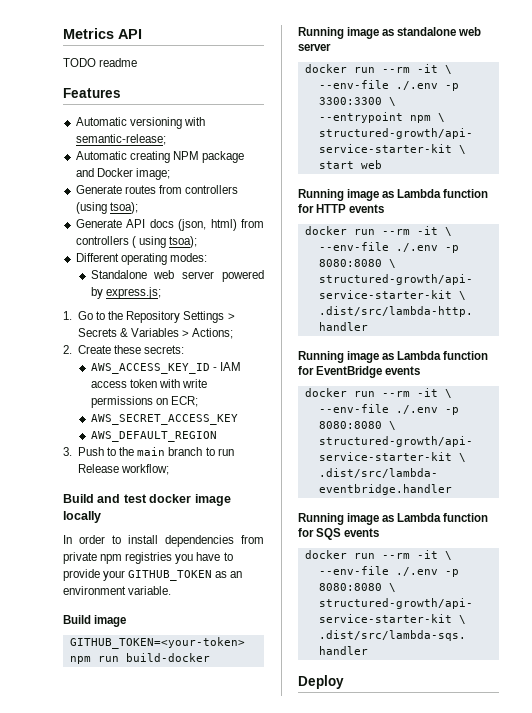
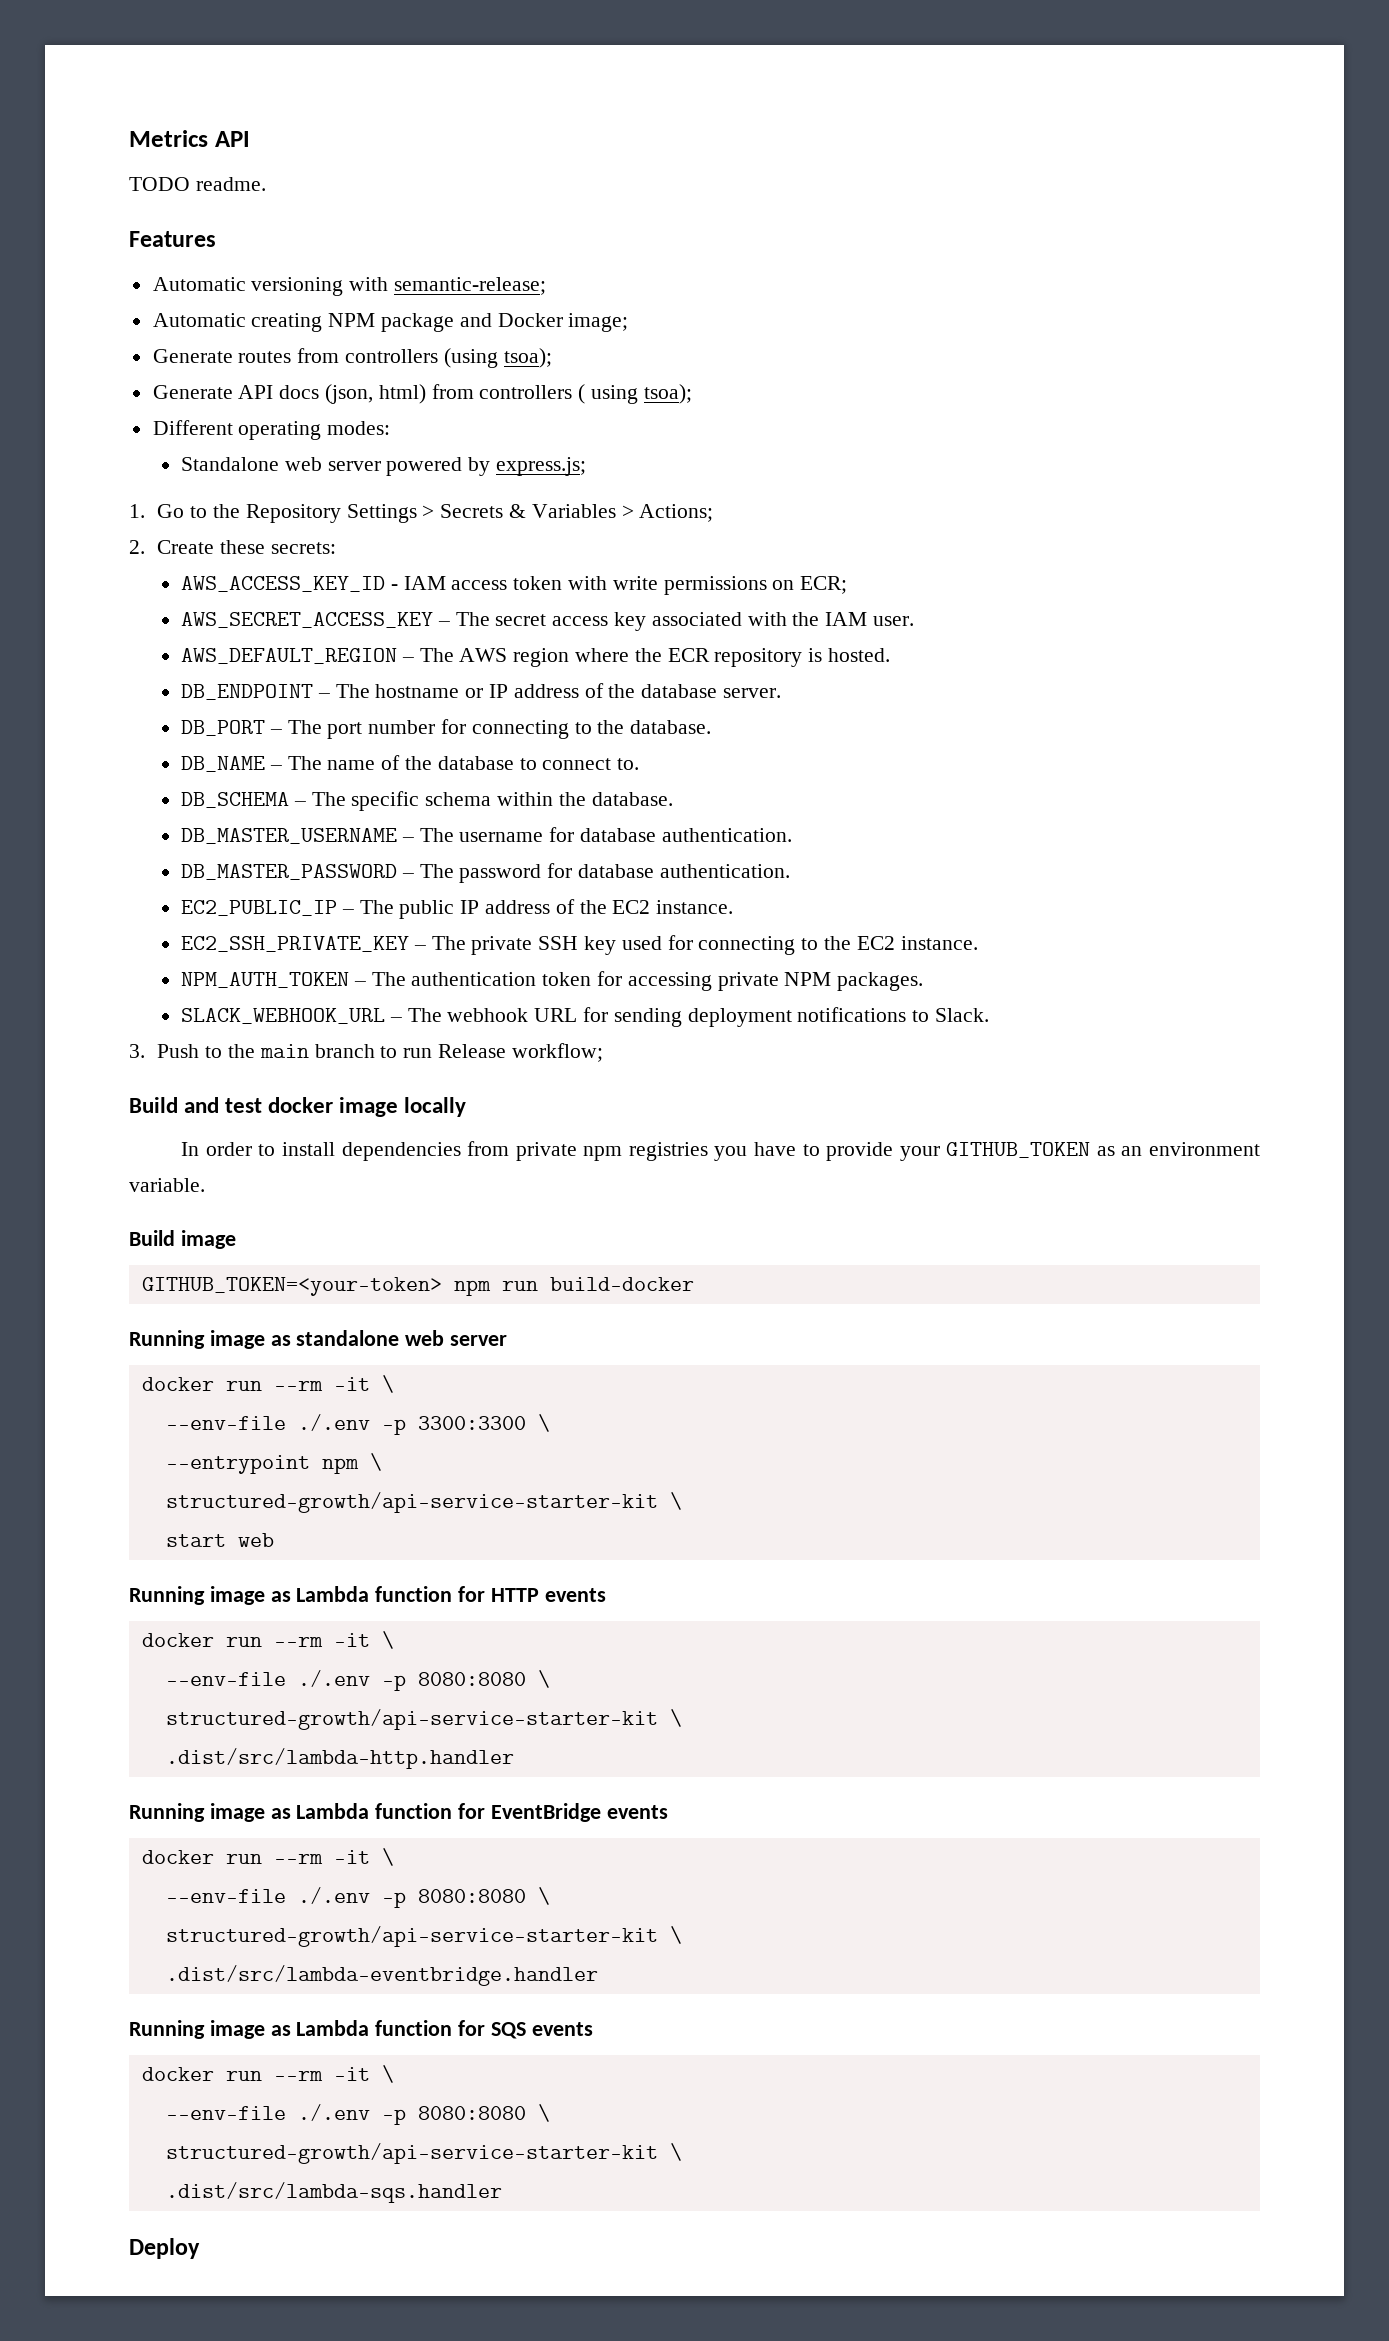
- TODO readme
+ TODO readme.
- AWS_SECRET_ACCESS_KEY
- AWS_DEFAULT_REGION
+ AWS_SECRET_ACCESS_KEY – The secret access key associated with the IAM user.
+ AWS_DEFAULT_REGION – The AWS region where the ECR repository is hosted.
+ DB_ENDPOINT – The hostname or IP address of the database server.
+ DB_PORT – The port number for connecting to the database.
+ DB_NAME – The name of the database to connect to.
+ DB_SCHEMA – The specific schema within the database.
+ DB_MASTER_USERNAME – The username for database authentication.
+ DB_MASTER_PASSWORD – The password for database authentication.
+ EC2_PUBLIC_IP – The public IP address of the EC2 instance.
+ EC2_SSH_PRIVATE_KEY – The private SSH key used for connecting to the EC2 instance.
+ NPM_AUTH_TOKEN – The authentication token for accessing private NPM packages.
+ SLACK_WEBHOOK_URL – The webhook URL for sending deployment notifications to Slack.

